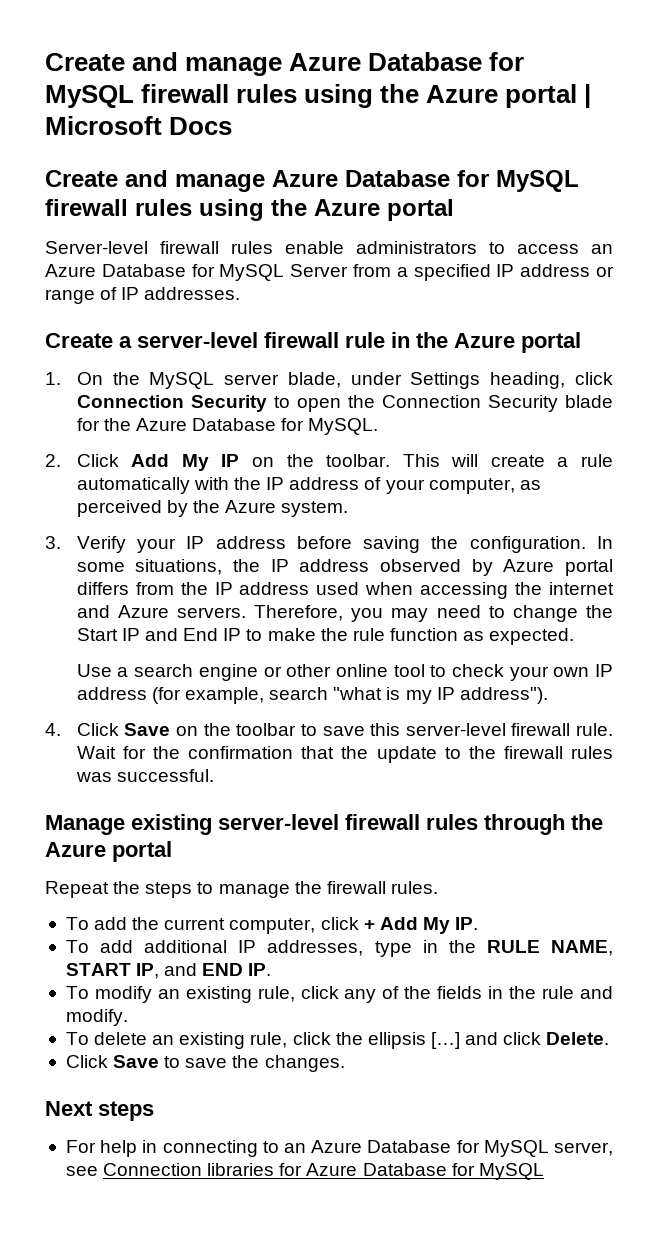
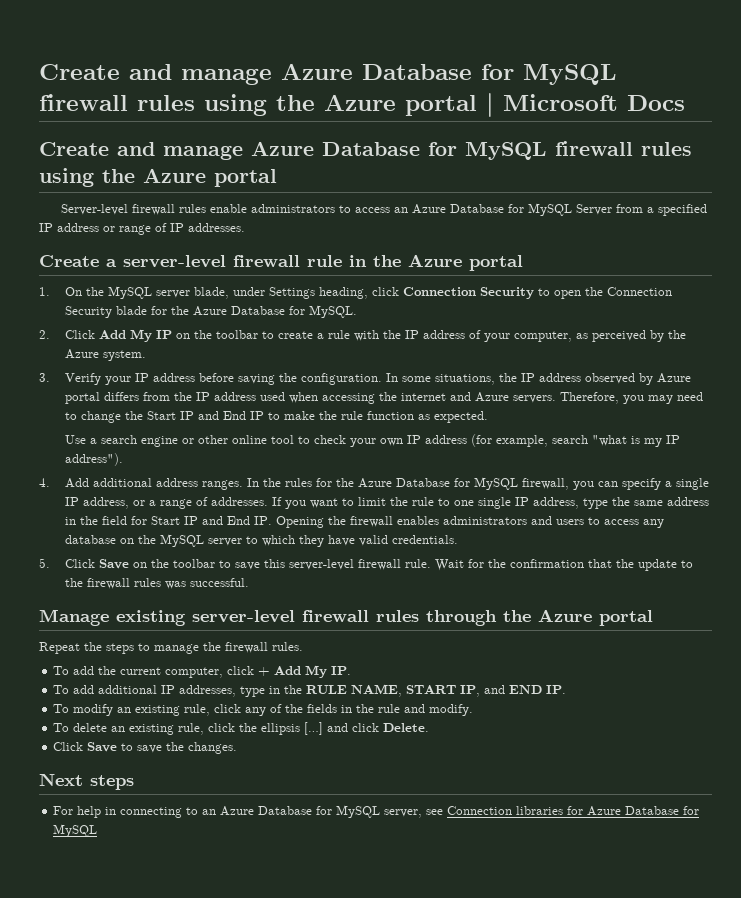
- 2. Click Add My IP on the toolbar. This will create a rule automatically with the IP address of your computer, as perceived by the Azure system.
+ 2. Click Add My IP on the toolbar to create a rule with the IP address of your computer, as perceived by the Azure system.
- 4. Click Save on the toolbar to save this server-level firewall rule.
+ 4. Add additional address ranges. In the rules for the Azure Database for MySQL firewall, you can specify a single IP address, or a range of addresses. If you want to limit the rule to one single IP address, type the same address in the field for Start IP and End IP. Opening the firewall enables administrators and users to access any database on the MySQL server to which they have valid credentials.
+ 5. Click Save on the toolbar to save this server-level firewall rule.

